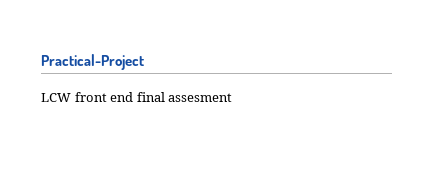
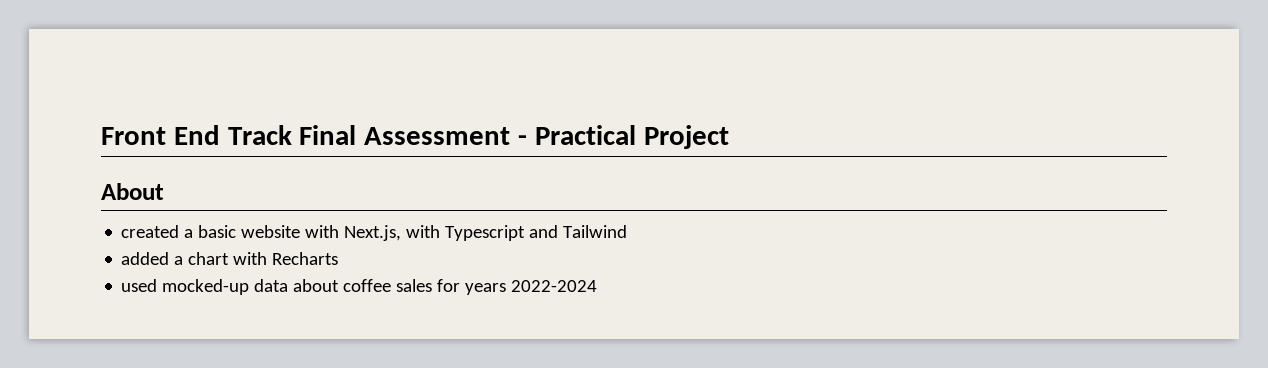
- Practical-Project
- LCW front end final assesment
+ Front End Track Final Assessment - Practical Project
+ About
+ created a basic website with Next.js, with Typescript and Tailwind
+ added a chart with Recharts
+ used mocked-up data about coffee sales for years 2022-2024

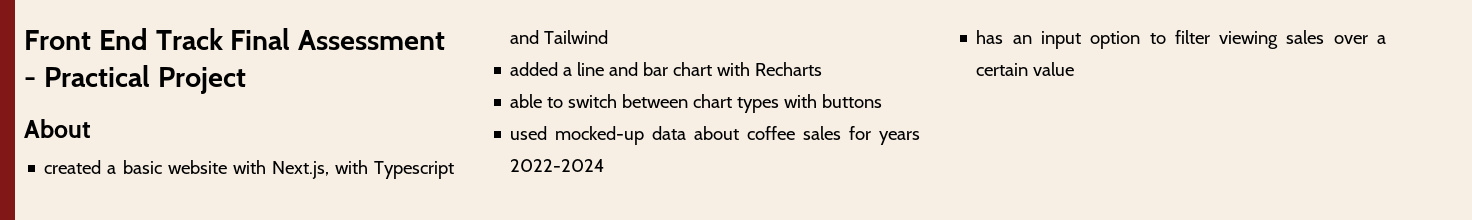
- added a chart with Recharts
+ added a line and bar chart with Recharts
+ able to switch between chart types with buttons
+ has an input option to filter viewing sales over a certain value

